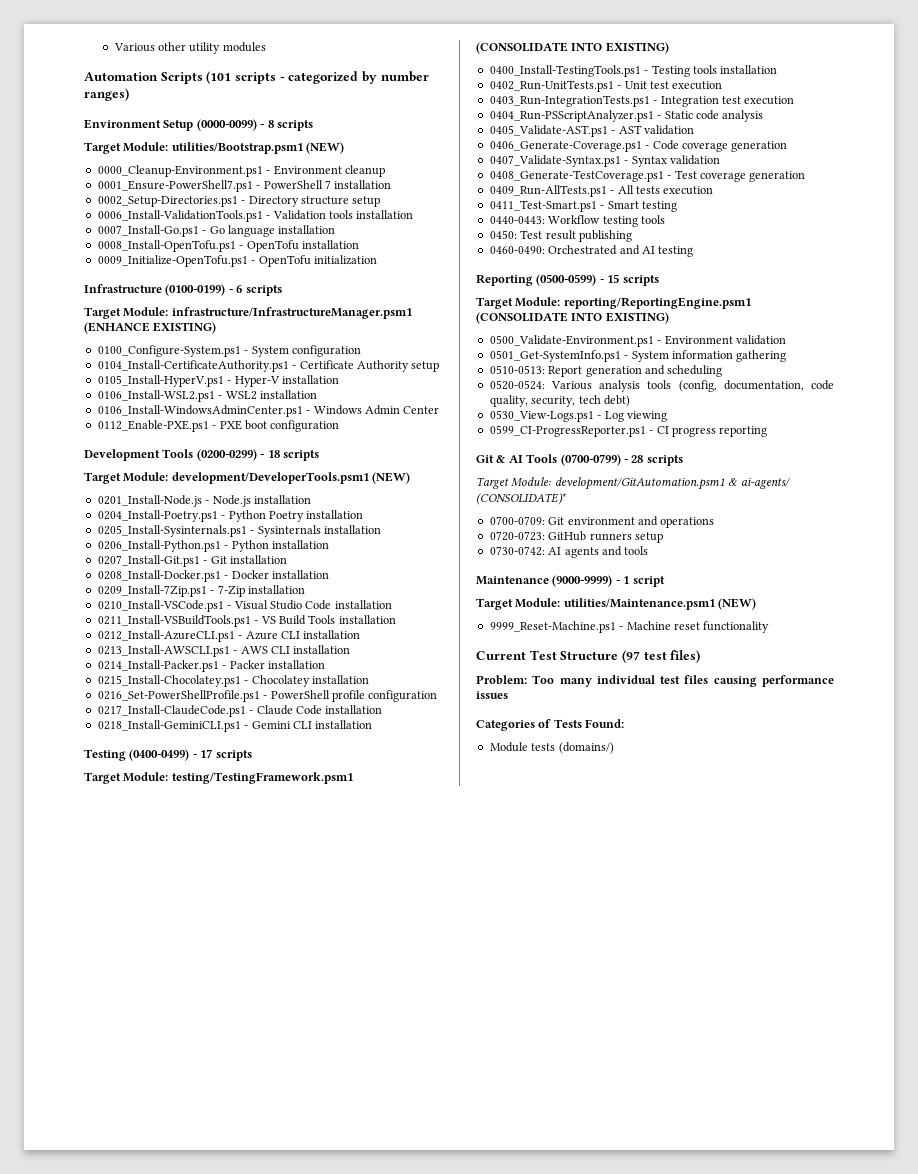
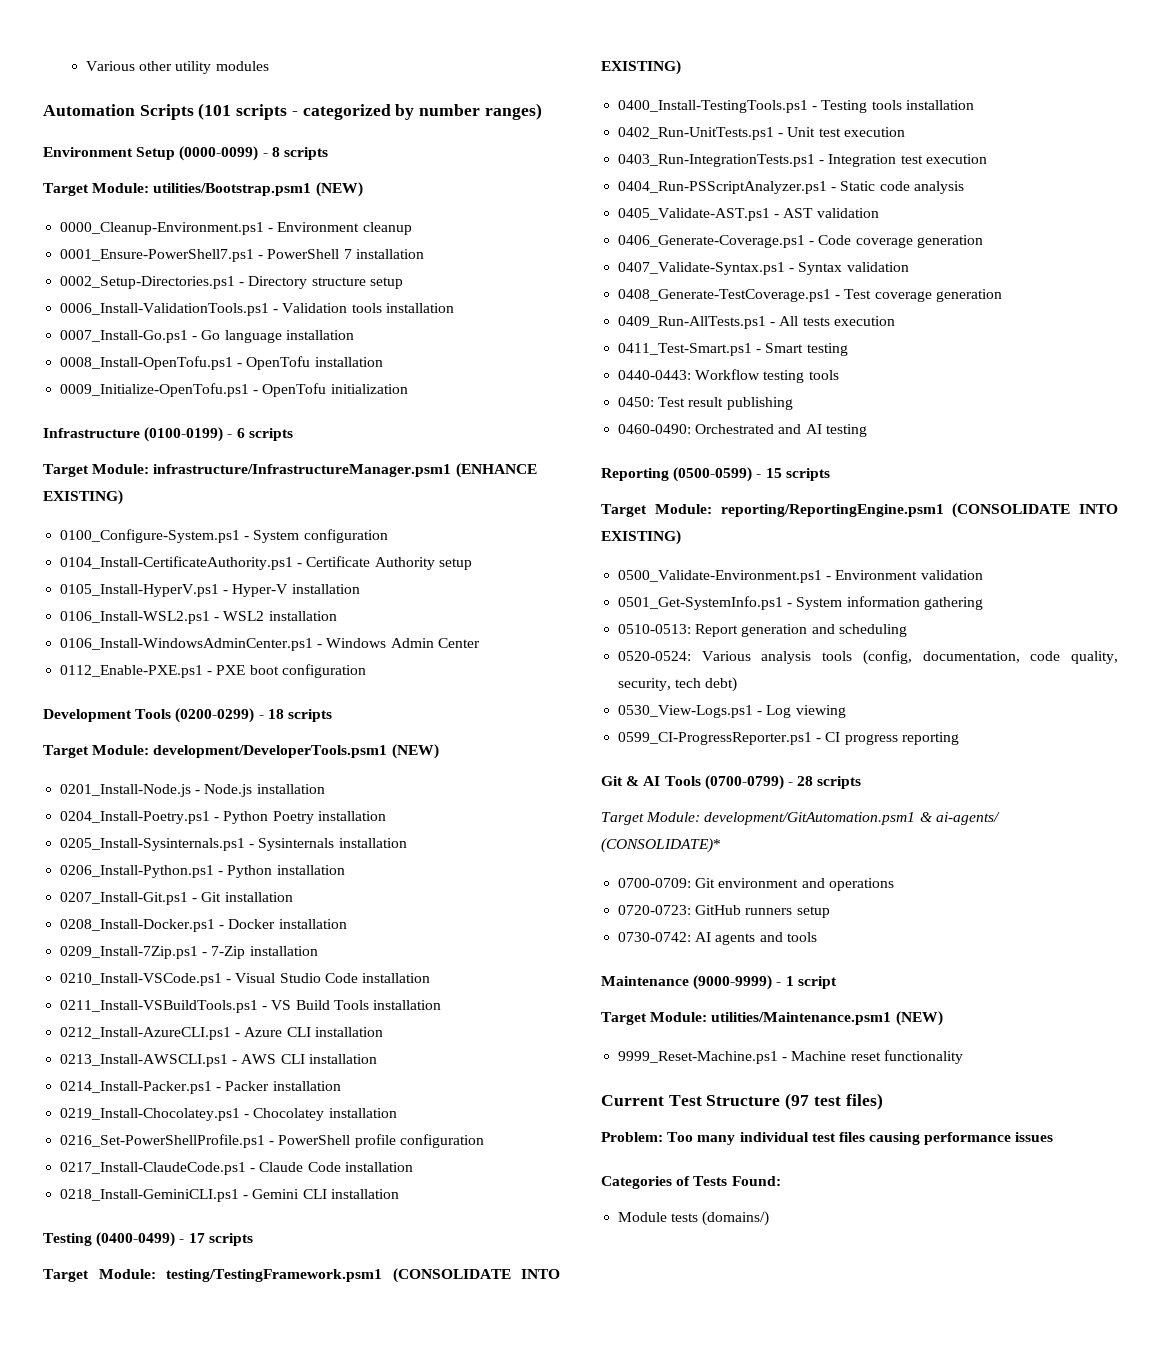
- 0215_Install-Chocolatey.ps1 - Chocolatey installation
+ 0219_Install-Chocolatey.ps1 - Chocolatey installation

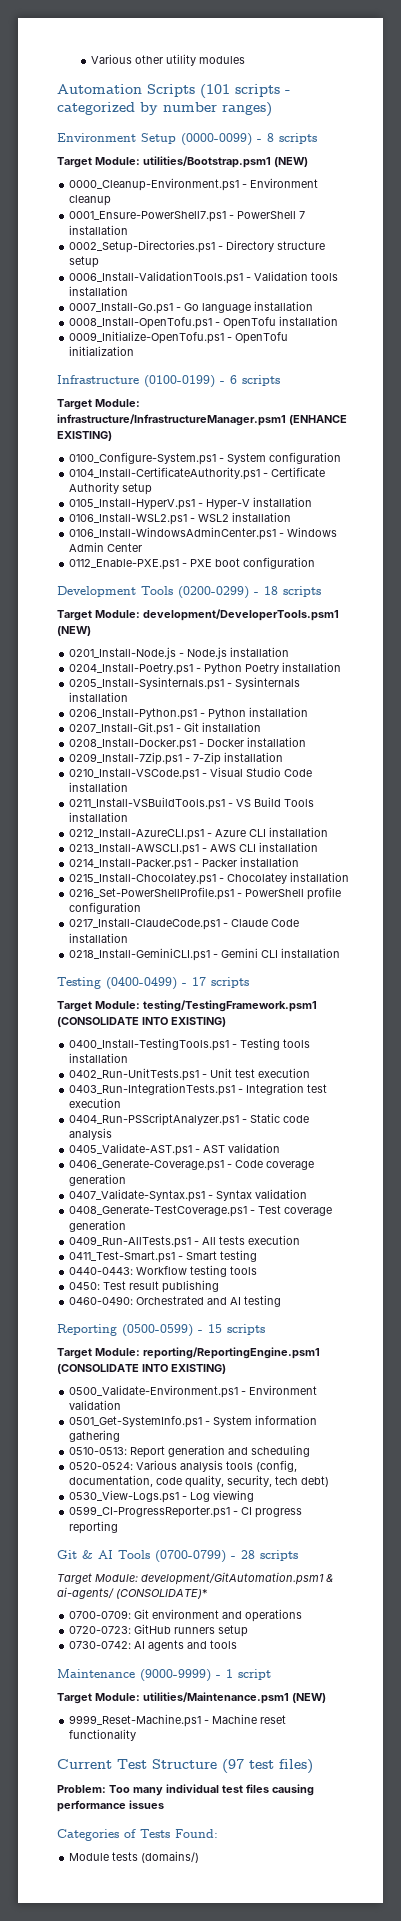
- 0219_Install-Chocolatey.ps1 - Chocolatey installation
+ 0215_Install-Chocolatey.ps1 - Chocolatey installation

